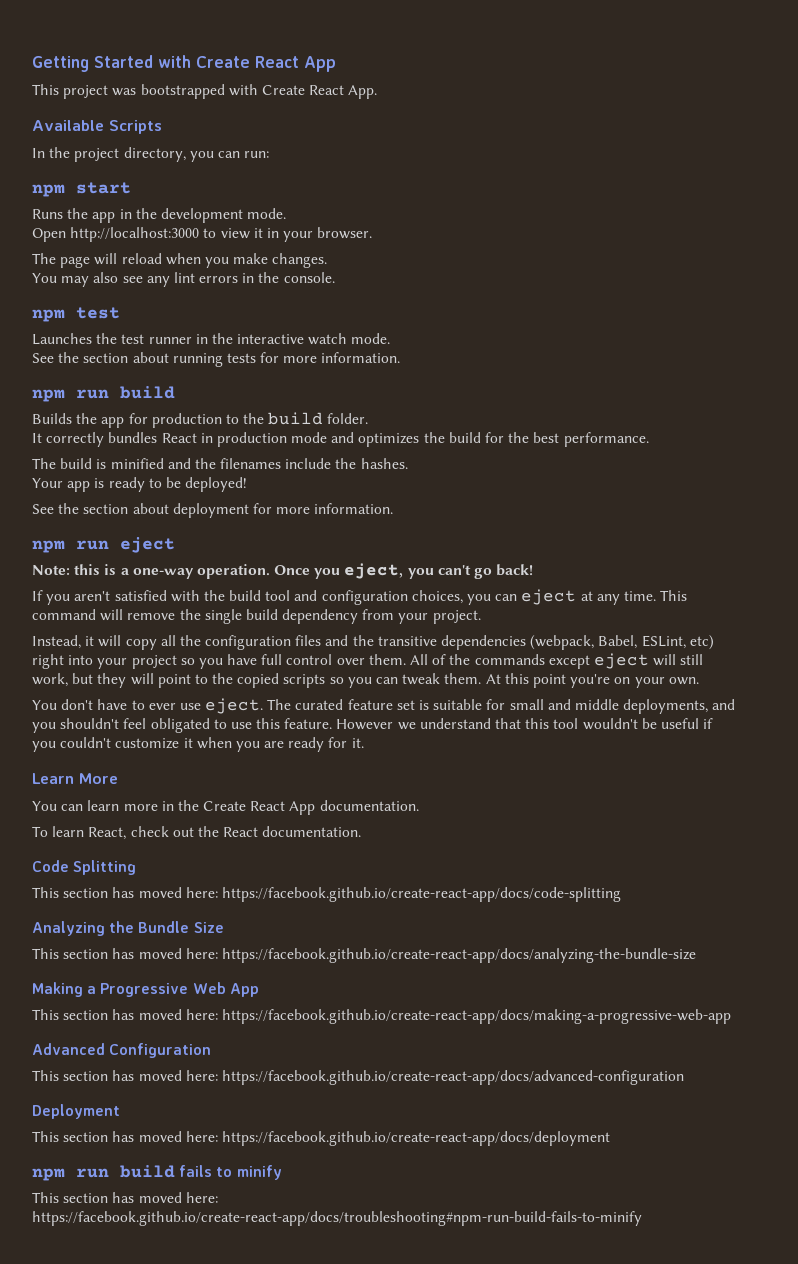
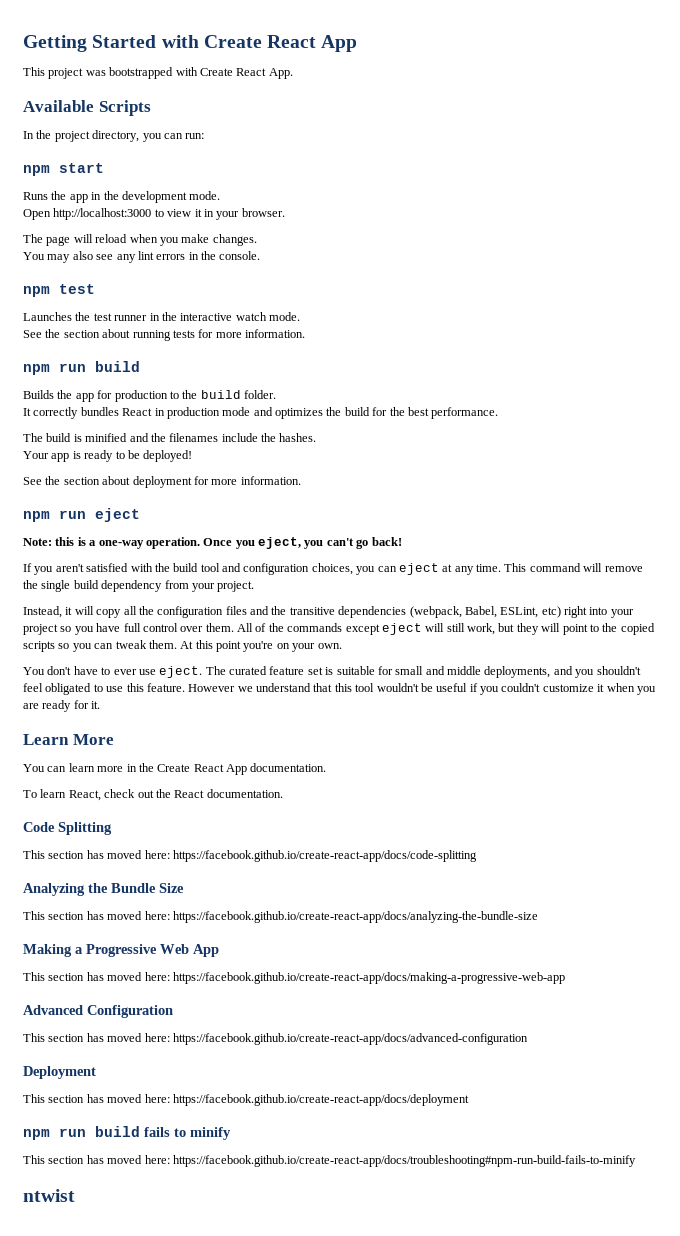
+ ntwist

